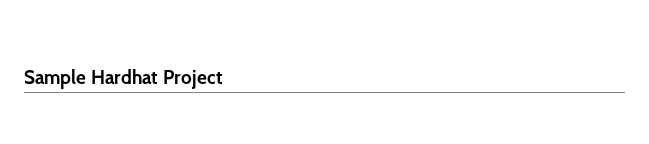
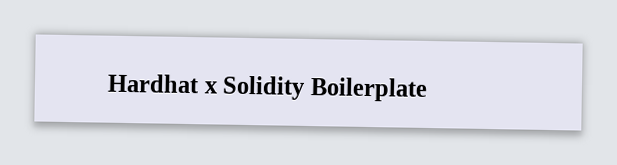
- Sample Hardhat Project
+ Hardhat x Solidity Boilerplate

